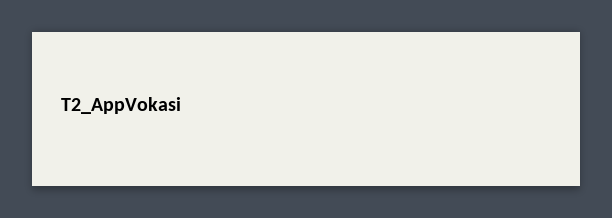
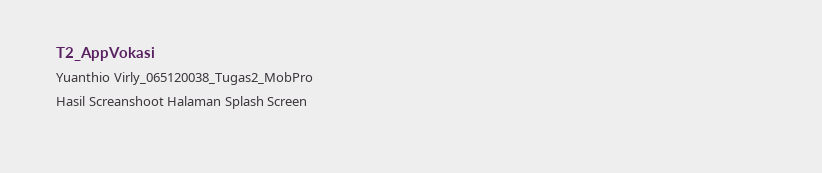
+ Yuanthio Virly_065120038_Tugas2_MobPro
+ Hasil Screanshoot Halaman Splash Screen

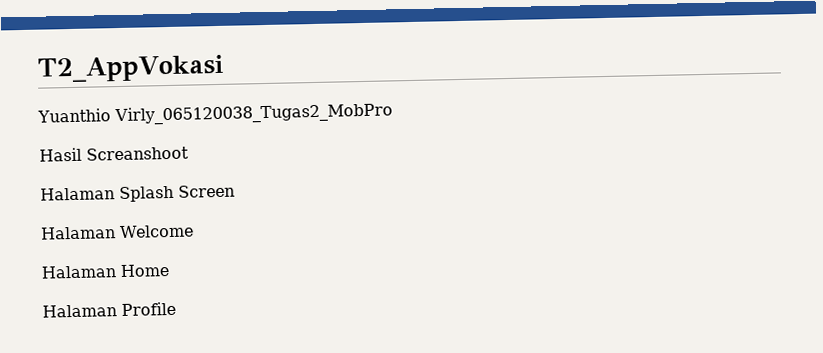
- Hasil Screanshoot Halaman Splash Screen
+ Hasil Screanshoot
+ Halaman Splash Screen
+ Halaman Welcome
+ Halaman Home
+ Halaman Profile

